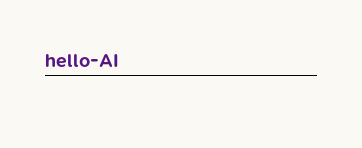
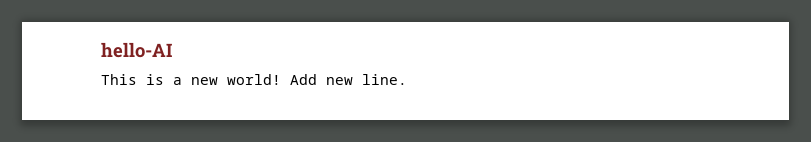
+ This is a new world! Add new line.

